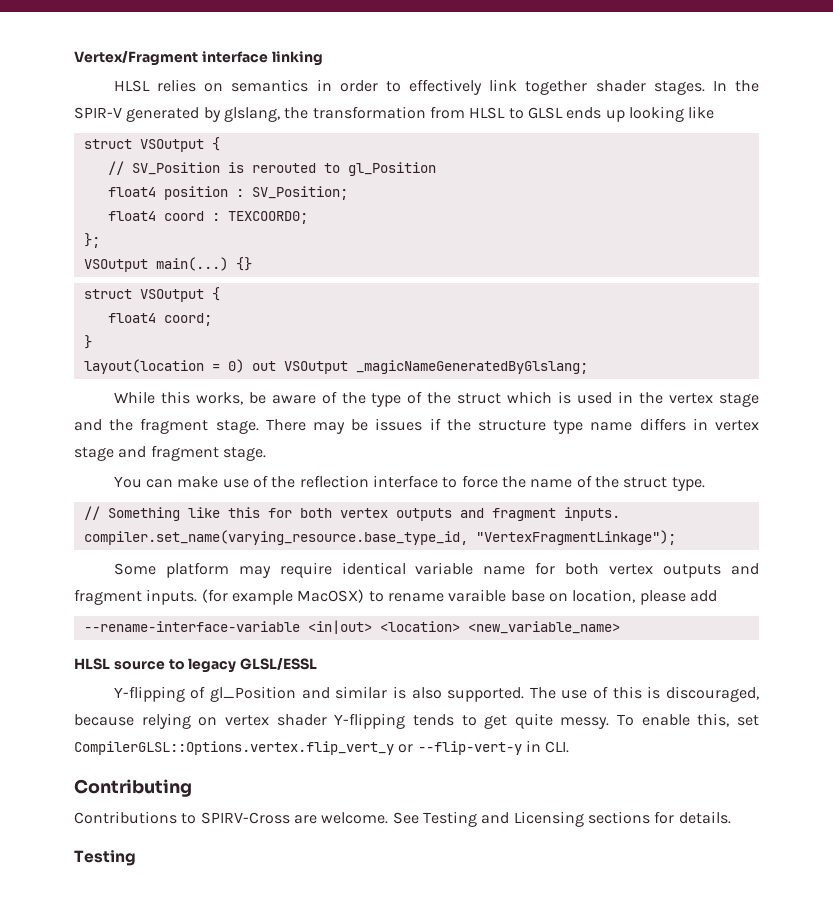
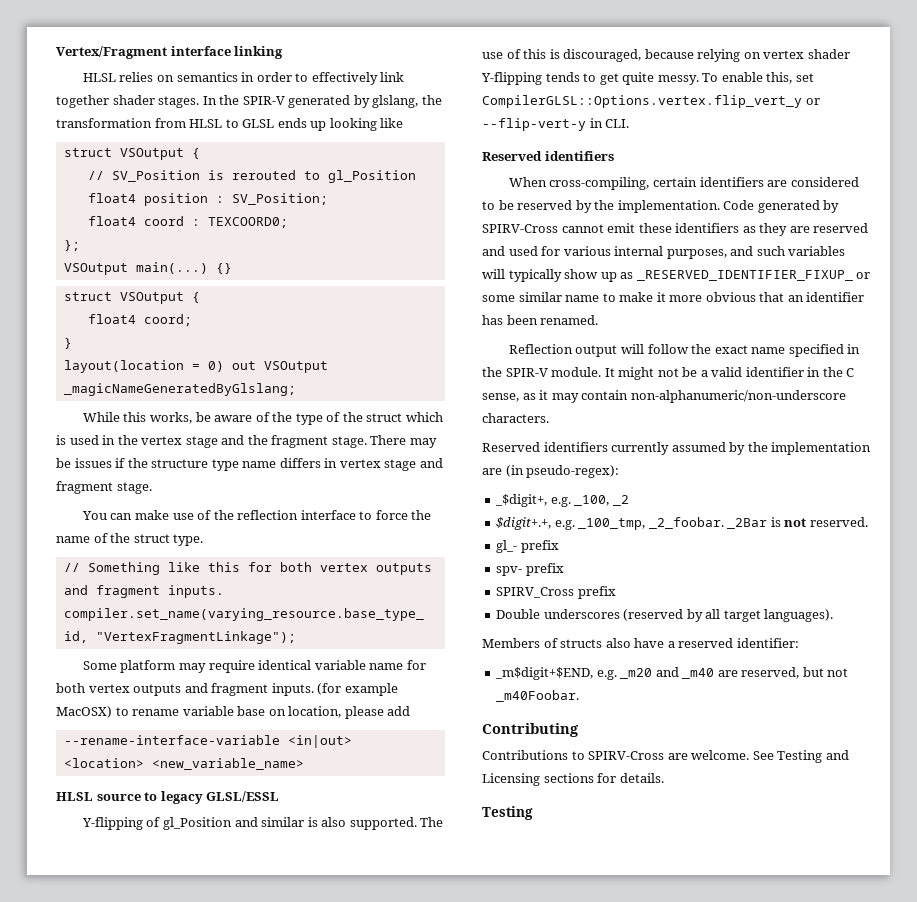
- (for example MacOSX) to rename varaible base on location, please add
+ (for example MacOSX) to rename variable base on location, please add
  To enable this, set CompilerGLSL::Options.vertex.flip_vert_y or --flip-vert-y in CLI.
+ Reserved identifiers
+ When cross-compiling, certain identifiers are considered to be reserved by the implementation. Code generated by SPIRV-Cross cannot emit these identifiers as they are reserved and used for various internal purposes, and such variables will typically show up as _RESERVED_IDENTIFIER_FIXUP_ or some similar name to make it more obvious that an identifier has been renamed.
+ Reflection output will follow the exact name specified in the SPIR-V module. It might not be a valid identifier in the C sense, as it may contain non-alphanumeric/non-underscore characters.
+ Reserved identifiers currently assumed by the implementation are (in pseudo-regex):
+ _$digit+, e.g. _100, _2
+ $digit+.+, e.g. _100_tmp, _2_foobar. _2Bar is not reserved.
+ gl_- prefix
+ spv- prefix
+ SPIRV_Cross prefix
+ Double underscores (reserved by all target languages).
+ Members of structs also have a reserved identifier:
+ _m$digit+$END, e.g. _m20 and _m40 are reserved, but not _m40Foobar.

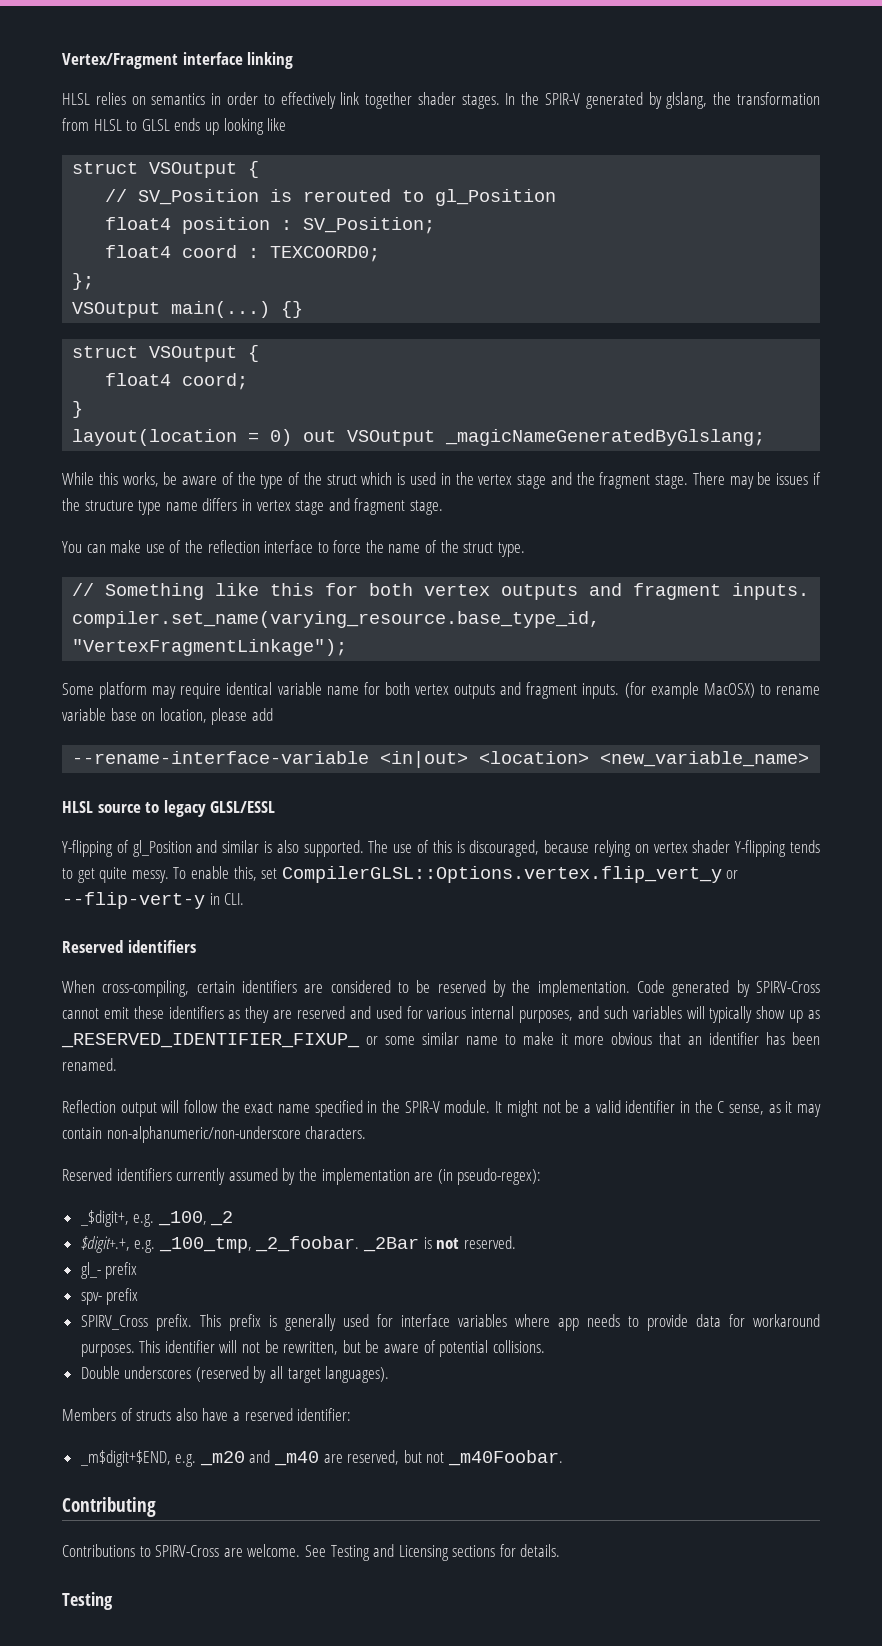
- SPIRV_Cross prefix
+ SPIRV_Cross prefix. This prefix is generally used for interface variables where app needs to provide data for workaround purposes. This identifier will not be rewritten, but be aware of potential collisions.

